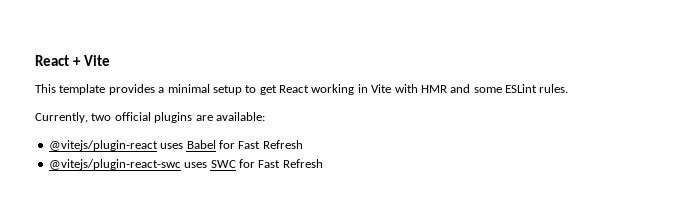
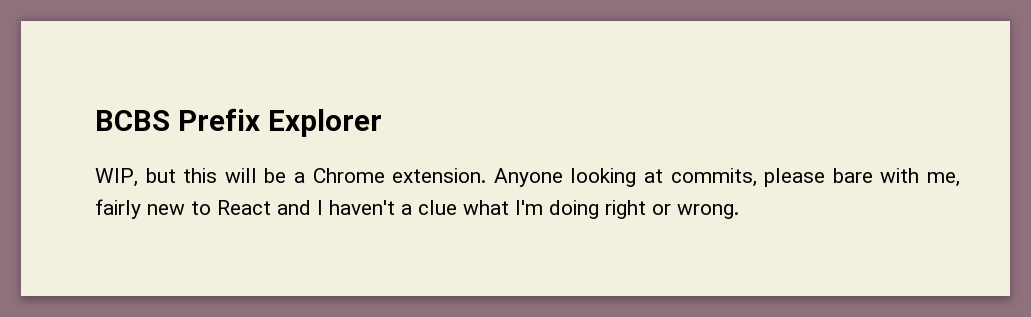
- React + Vite
- This template provides a minimal setup to get React working in Vite with HMR and some ESLint rules.
- Currently, two official plugins are available:
- @vitejs/plugin-react uses Babel for Fast Refresh
- @vitejs/plugin-react-swc uses SWC for Fast Refresh
+ BCBS Prefix Explorer
+ WIP, but this will be a Chrome extension. Anyone looking at commits, please bare with me, fairly new to React and I haven't a clue what I'm doing right or wrong.

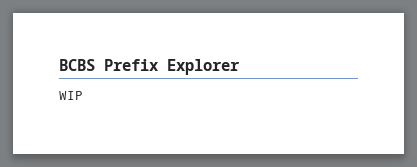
- WIP, but this will be a Chrome extension. Anyone looking at commits, please bare with me, fairly new to React and I haven't a clue what I'm doing right or wrong.
+ WIP

